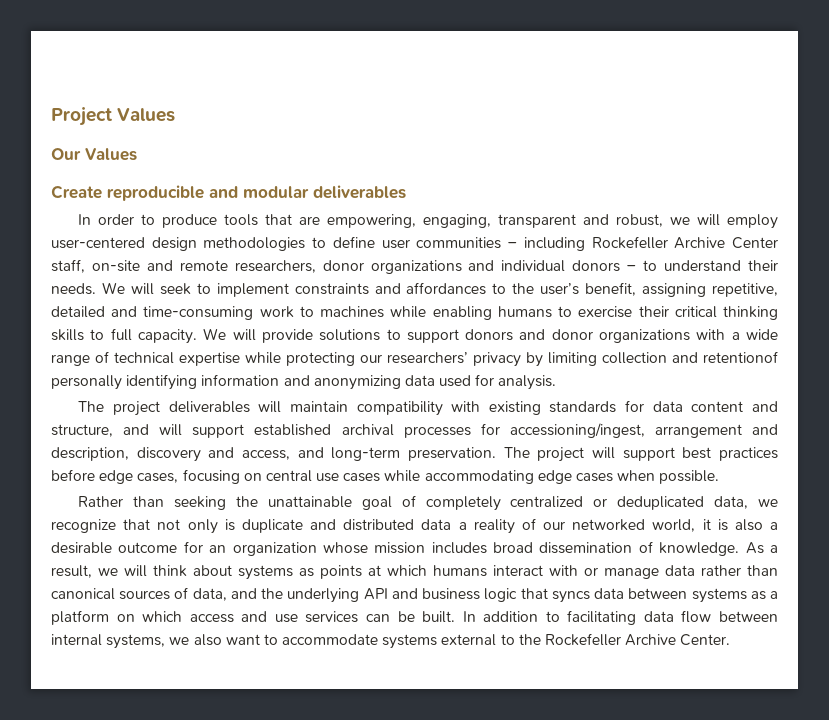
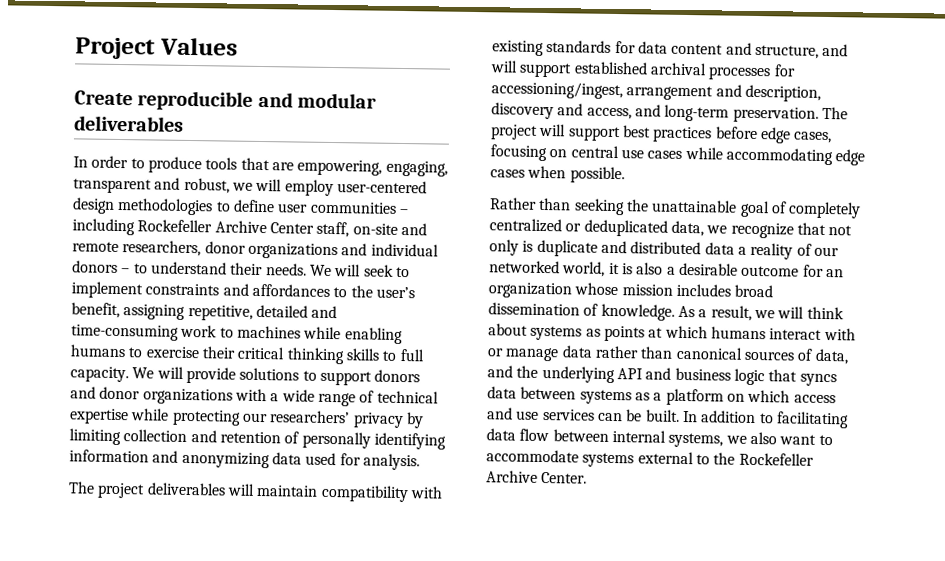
- Our Values
- We will provide solutions to support donors and donor organizations with a wide range of technical expertise while protecting our researchers’ privacy by limiting collection and retentionof personally identifying information and anonymizing data used for analysis.
+ We will provide solutions to support donors and donor organizations with a wide range of technical expertise while protecting our researchers’ privacy by limiting collection and retention of personally identifying information and anonymizing data used for analysis.

